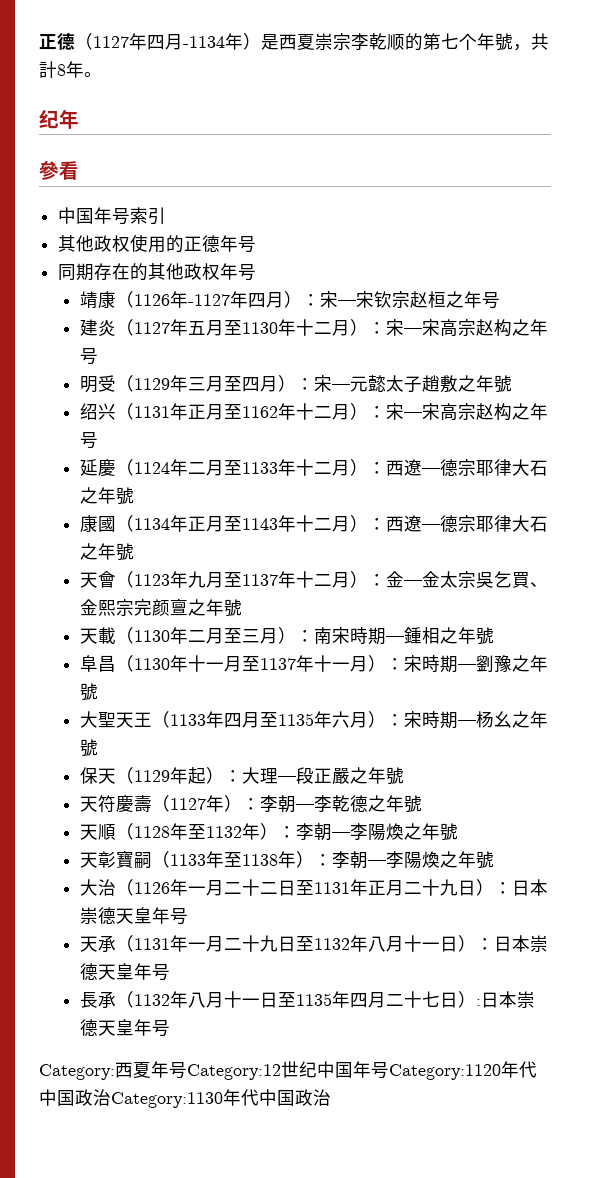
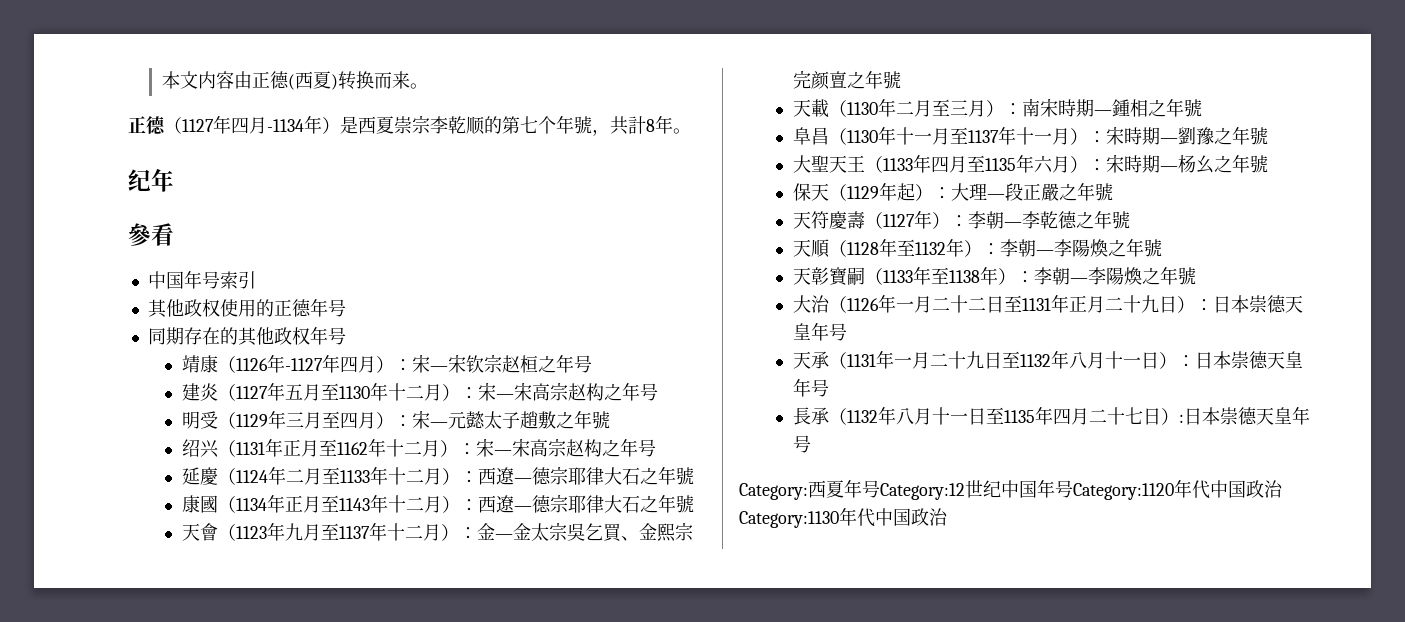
+ 本文内容由正德(西夏)转换而来。

